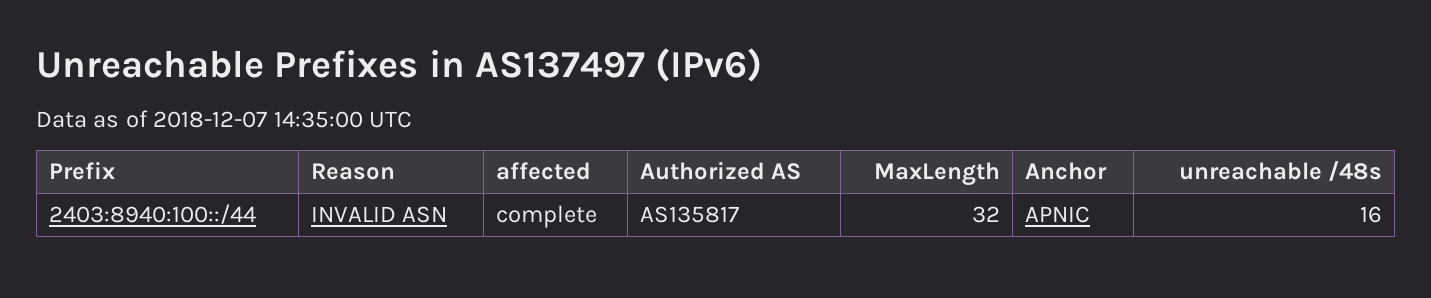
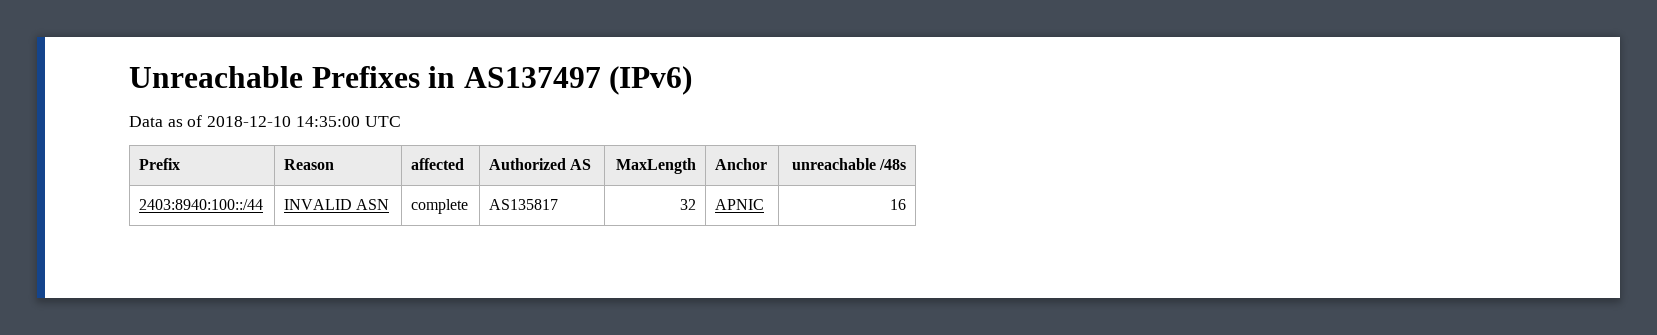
- Data as of 2018-12-07 14:35:00 UTC
+ Data as of 2018-12-10 14:35:00 UTC

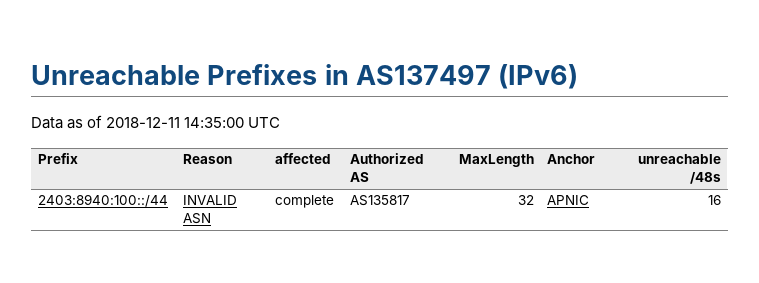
- Data as of 2018-12-10 14:35:00 UTC
+ Data as of 2018-12-11 14:35:00 UTC

